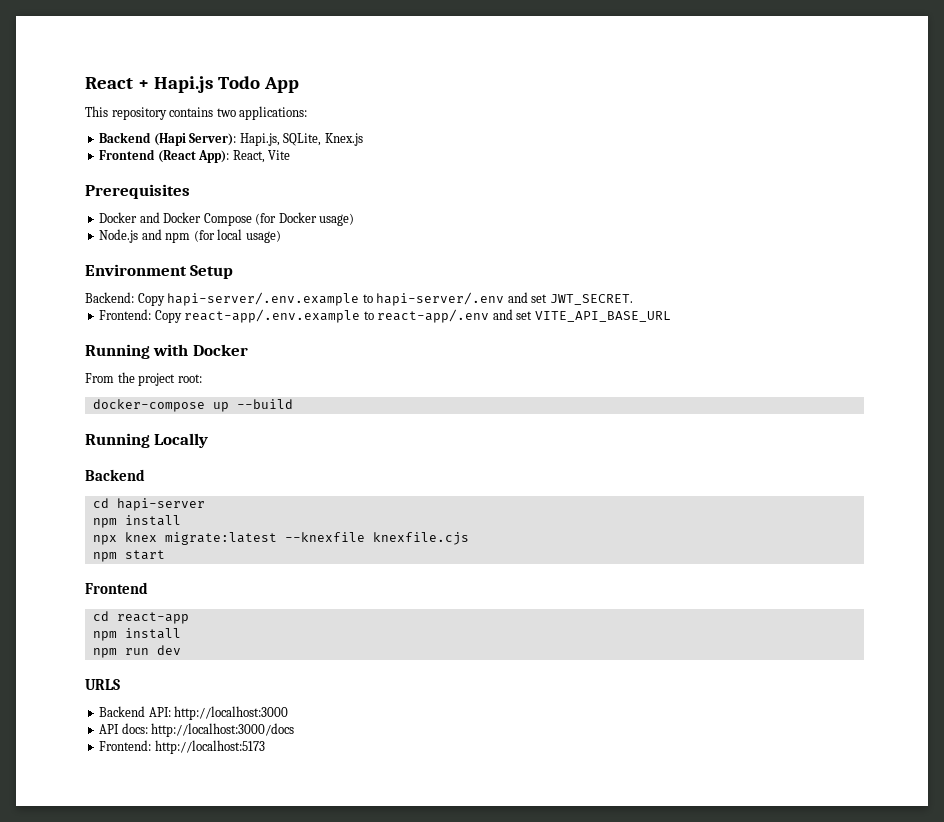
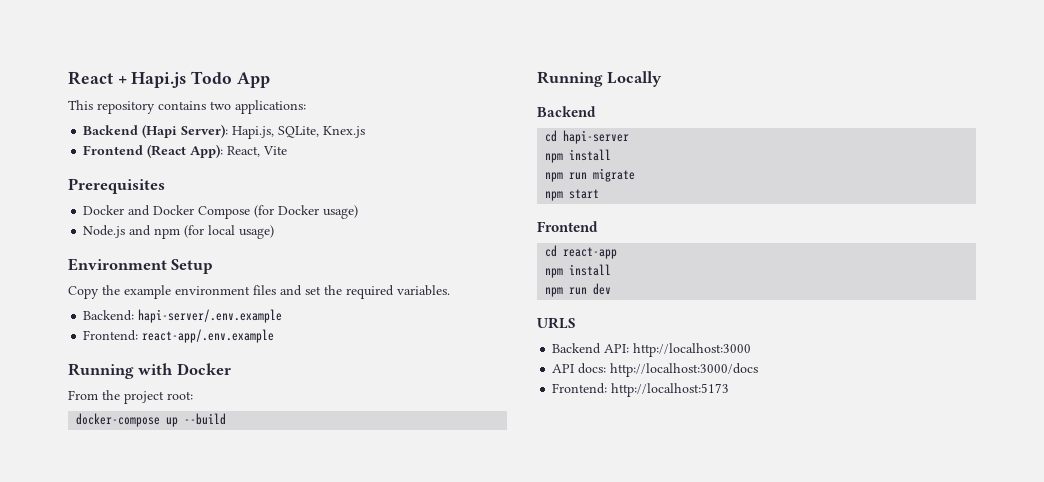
- Backend: Copy hapi-server/.env.example to hapi-server/.env and set JWT_SECRET.
- Frontend: Copy react-app/.env.example to react-app/.env and set VITE_API_BASE_URL
+ Copy the example environment files and set the required variables.
+ Backend: hapi-server/.env.example
+ Frontend: react-app/.env.example
- npx knex migrate:latest --knexfile knexfile.cjs
+ npm run migrate

